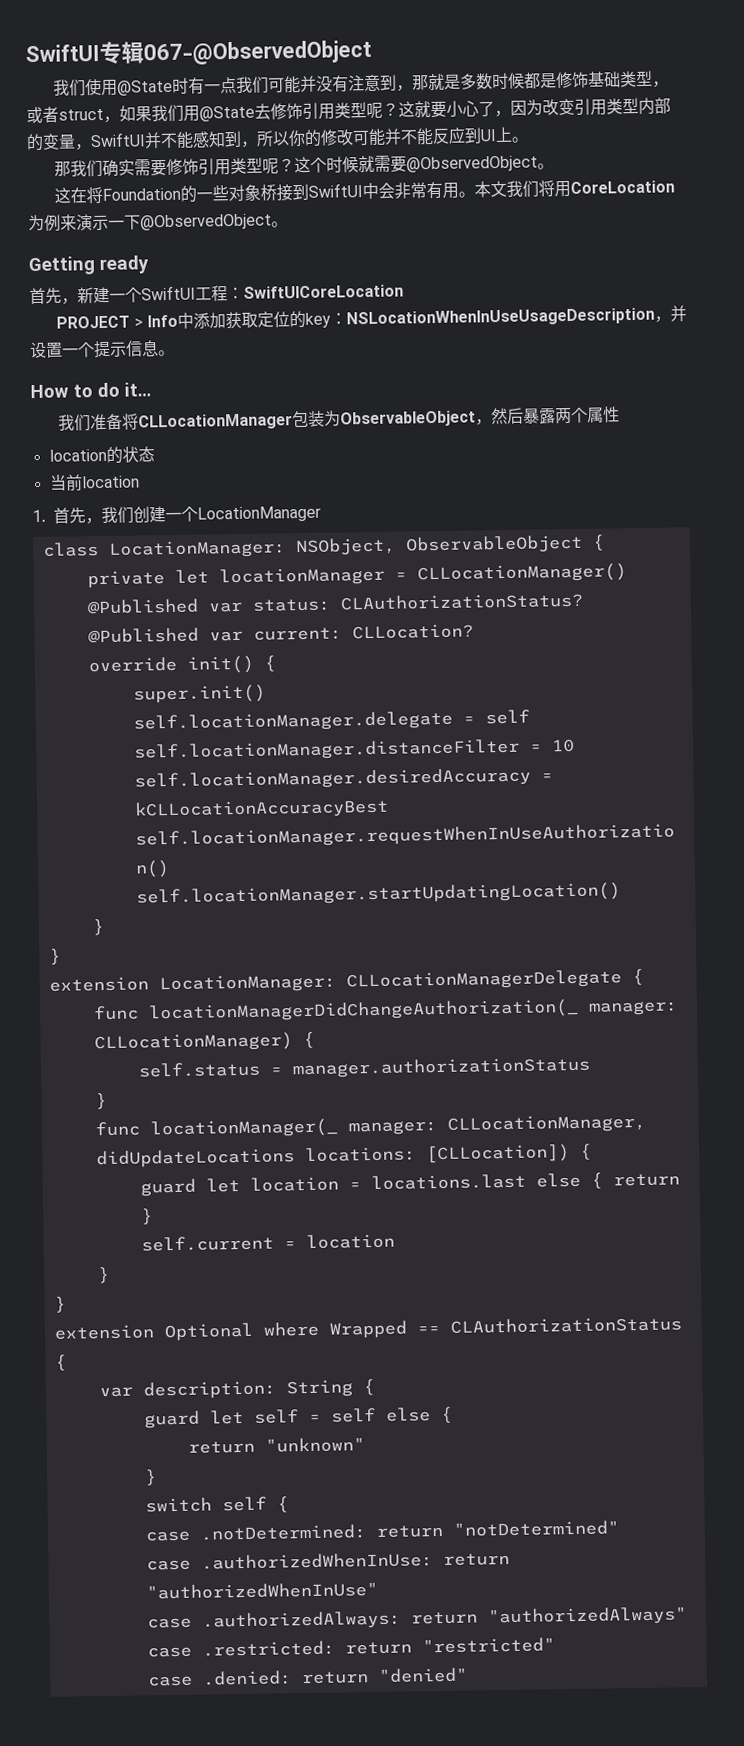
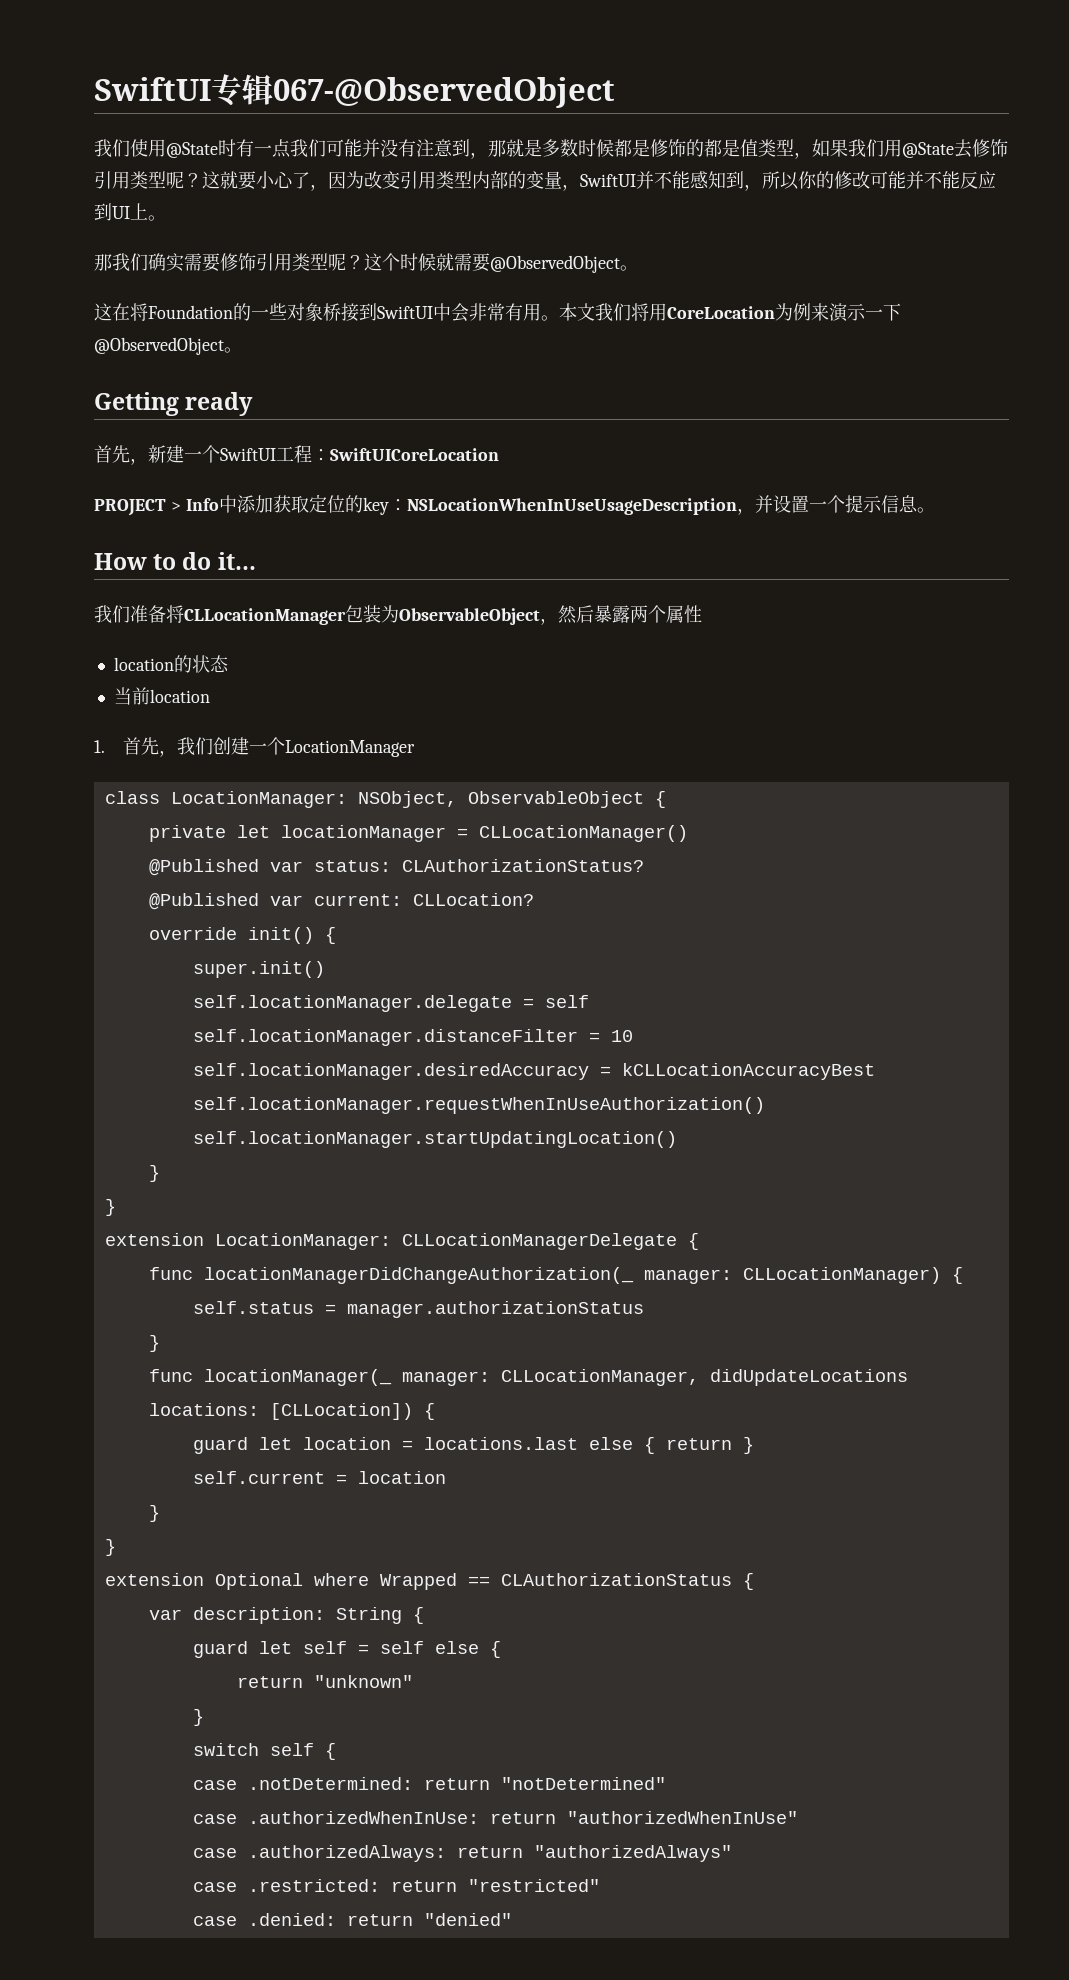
- 我们使用@State时有一点我们可能并没有注意到，那就是多数时候都是修饰基础类型，或者struct，如果我们用@State去修饰引用类型呢？
+ 我们使用@State时有一点我们可能并没有注意到，那就是多数时候都是修饰的都是值类型，如果我们用@State去修饰引用类型呢？

